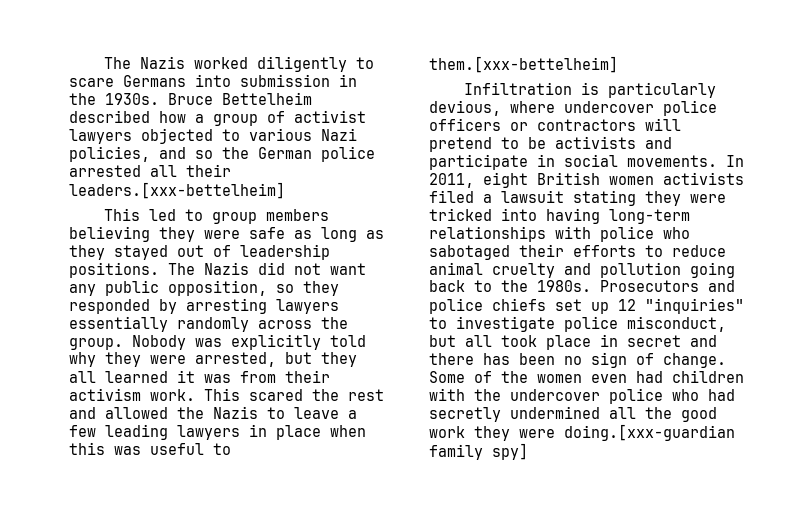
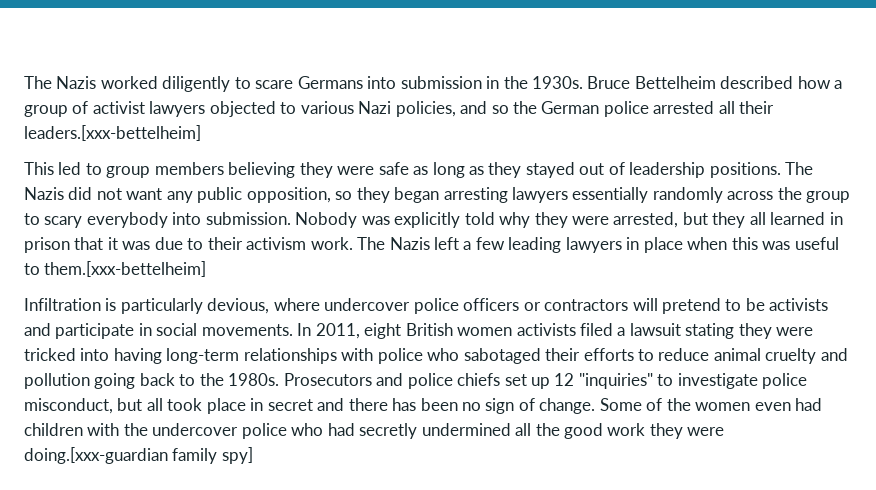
- The Nazis did not want any public opposition, so they responded by arresting lawyers essentially randomly across the group.
+ The Nazis did not want any public opposition, so they began arresting lawyers essentially randomly across the group to scary everybody into submission.
- Nobody was explicitly told why they were arrested, but they all learned it was from their activism work. This scared the rest and allowed the Nazis to leave a few leading lawyers in place when this was useful to them.[xxx-bettelheim]
+ Nobody was explicitly told why they were arrested, but they all learned in prison that it was due to their activism work. The Nazis left a few leading lawyers in place when this was useful to them.[xxx-bettelheim]

